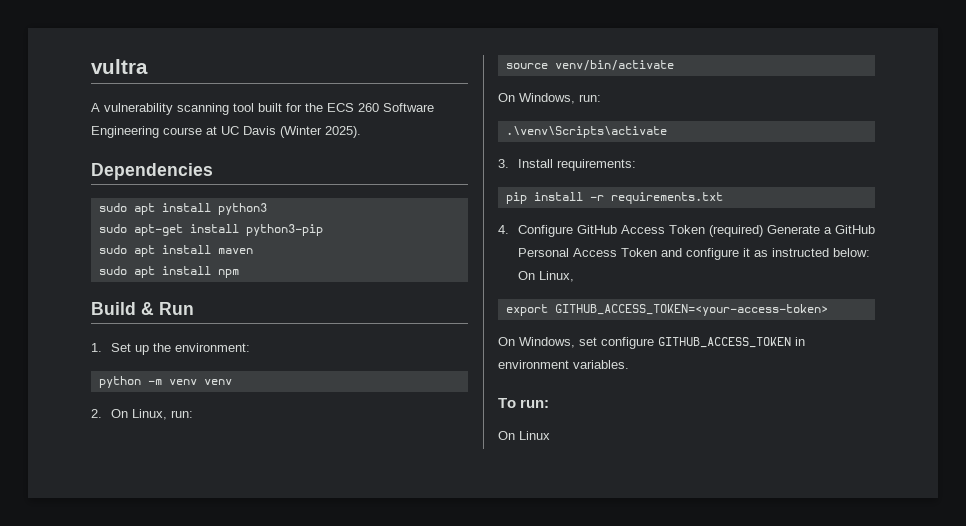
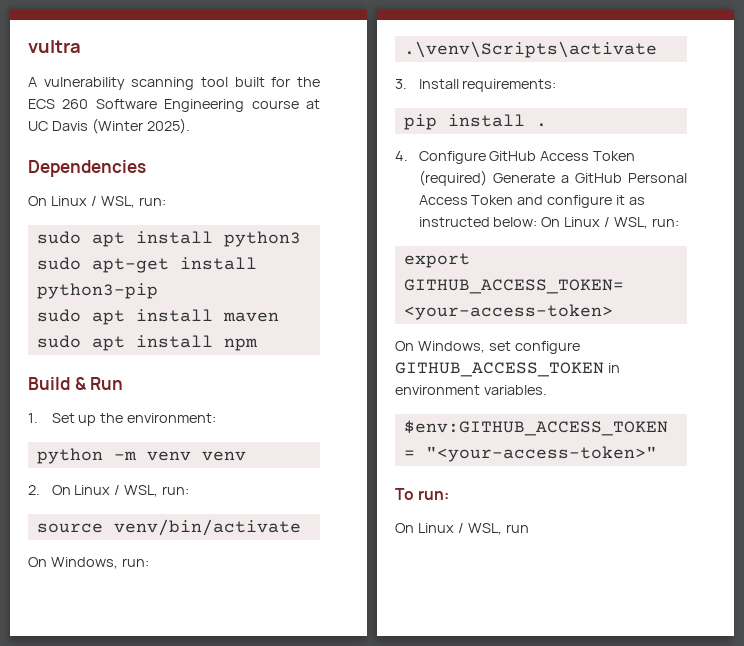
  Dependencies
+ On Linux / WSL, run:
- 2. On Linux, run:
+ 2. On Linux / WSL, run:
- pip install -r requirements.txt
+ pip install .
- 4. Configure GitHub Access Token (required) Generate a GitHub Personal Access Token and configure it as instructed below: On Linux,
+ 4. Configure GitHub Access Token (required) Generate a GitHub Personal Access Token and configure it as instructed below: On Linux / WSL, run:
+ $env:GITHUB_ACCESS_TOKEN = "<your-access-token>"
- On Linux
+ On Linux / WSL, run

